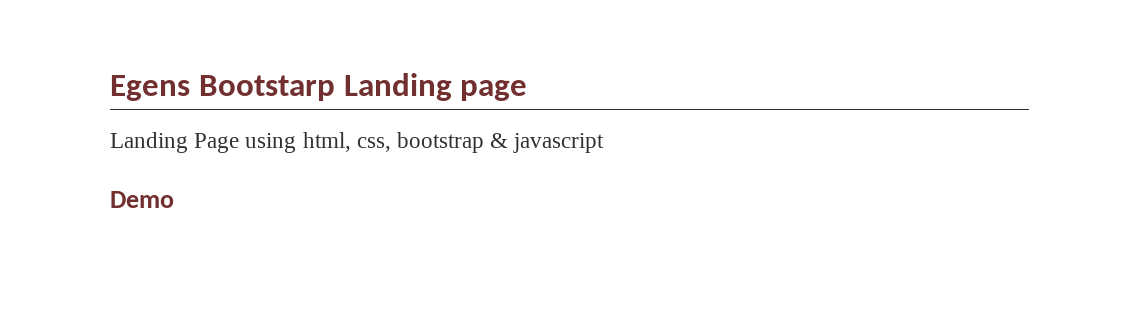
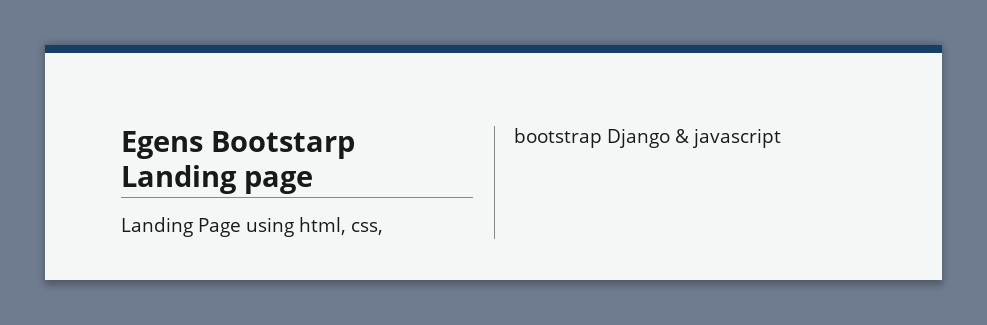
- Landing Page using html, css, bootstrap & javascript
+ Landing Page using html, css, bootstrap Django & javascript
- Demo

